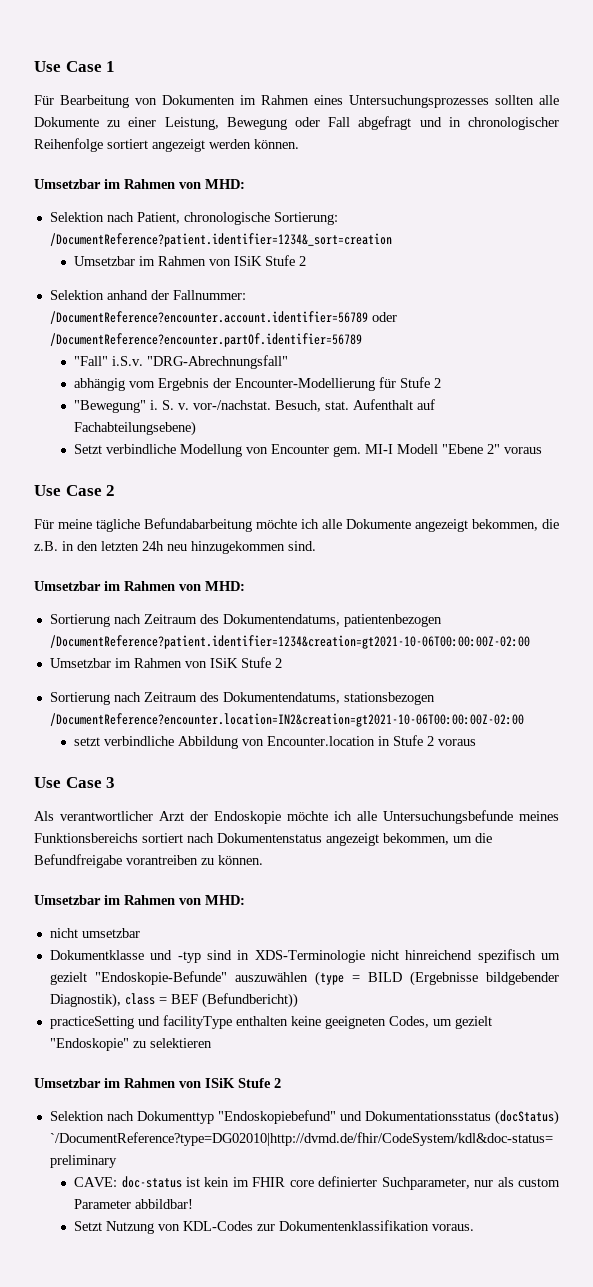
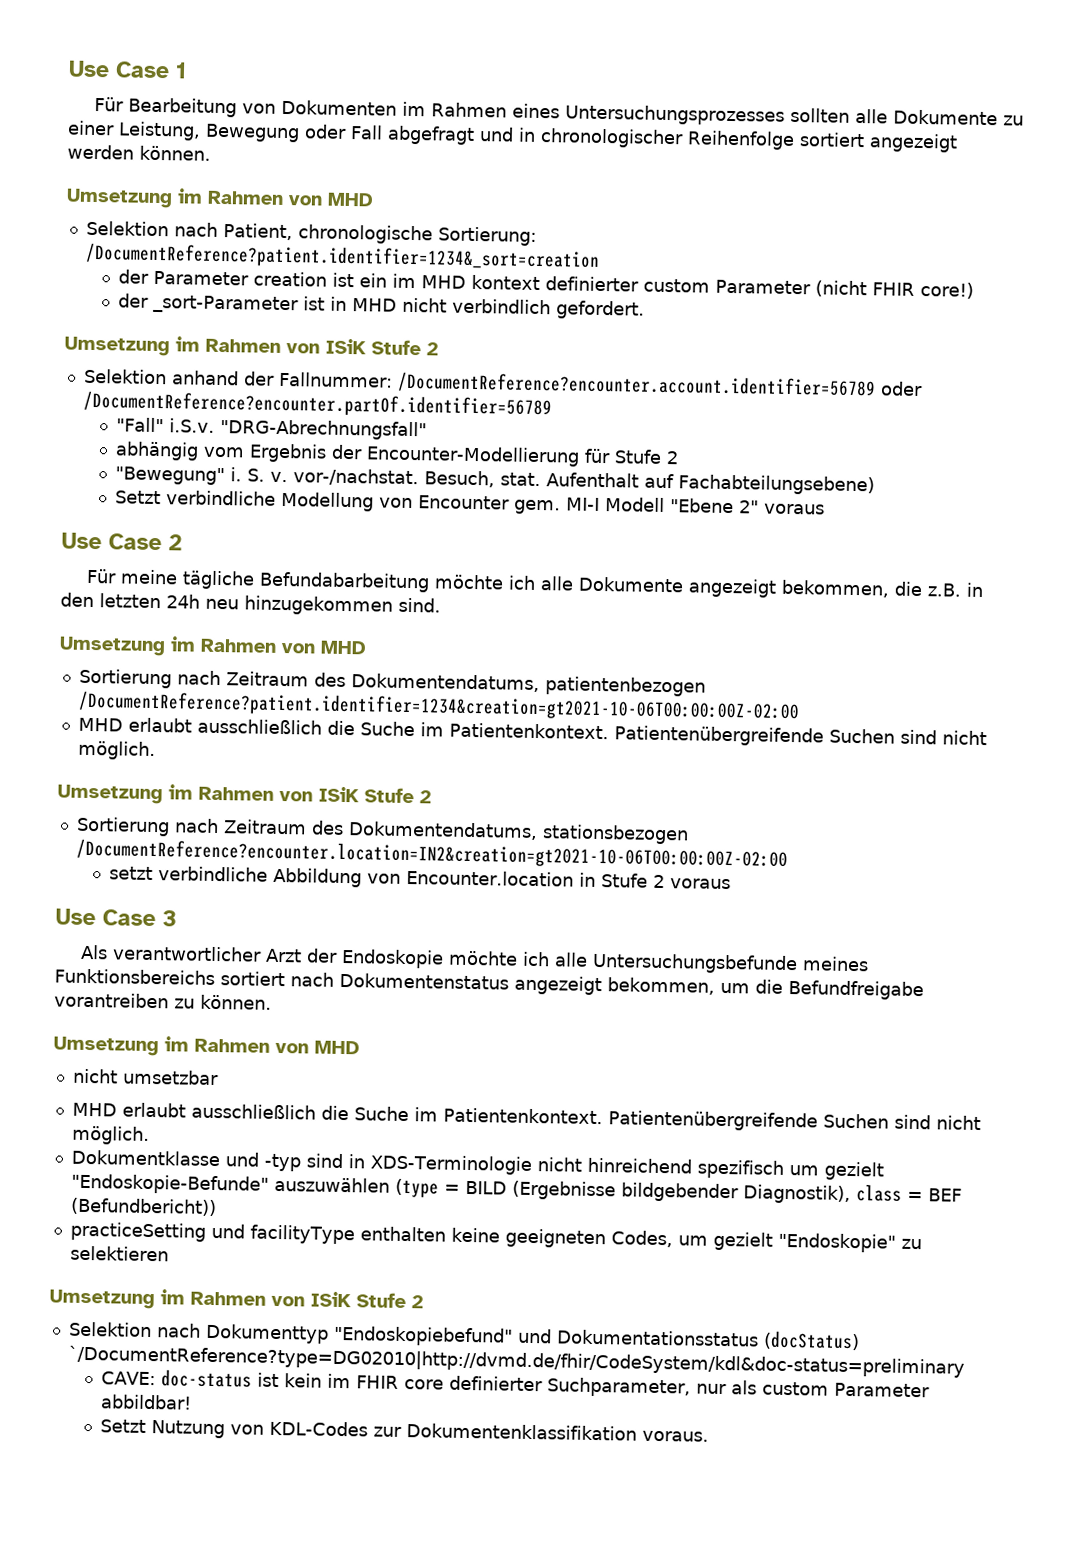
  Für Bearbeitung von Dokumenten im Rahmen eines Untersuchungsprozesses sollten alle Dokumente zu einer Leistung, Bewegung oder Fall abgefragt und in chronologischer Reihenfolge sortiert angezeigt werden können.
- Umsetzbar im Rahmen von MHD:
+ Umsetzung im Rahmen von MHD
  Selektion nach Patient, chronologische Sortierung: /DocumentReference?patient.identifier=1234&_sort=creation
- Umsetzbar im Rahmen von ISiK Stufe 2
+ der Parameter creation ist ein im MHD kontext definierter custom Parameter (nicht FHIR core!)
+ der _sort-Parameter ist in MHD nicht verbindlich gefordert.
+ Umsetzung im Rahmen von ISiK Stufe 2
  Für meine tägliche Befundabarbeitung möchte ich alle Dokumente angezeigt bekommen, die z.B. in den letzten 24h neu hinzugekommen sind.
- Umsetzbar im Rahmen von MHD:
+ Umsetzung im Rahmen von MHD
  Sortierung nach Zeitraum des Dokumentendatums, patientenbezogen /DocumentReference?patient.identifier=1234&creation=gt2021-10-06T00:00:00Z-02:00
- Umsetzbar im Rahmen von ISiK Stufe 2
+ MHD erlaubt ausschließlich die Suche im Patientenkontext. Patientenübergreifende Suchen sind nicht möglich.
+ Umsetzung im Rahmen von ISiK Stufe 2
  Als verantwortlicher Arzt der Endoskopie möchte ich alle Untersuchungsbefunde meines Funktionsbereichs sortiert nach Dokumentenstatus angezeigt bekommen, um die Befundfreigabe vorantreiben zu können.
- Umsetzbar im Rahmen von MHD:
+ Umsetzung im Rahmen von MHD
  nicht umsetzbar
+ MHD erlaubt ausschließlich die Suche im Patientenkontext. Patientenübergreifende Suchen sind nicht möglich.
  practiceSetting und facilityType enthalten keine geeigneten Codes, um gezielt "Endoskopie" zu selektieren
- Umsetzbar im Rahmen von ISiK Stufe 2
+ Umsetzung im Rahmen von ISiK Stufe 2

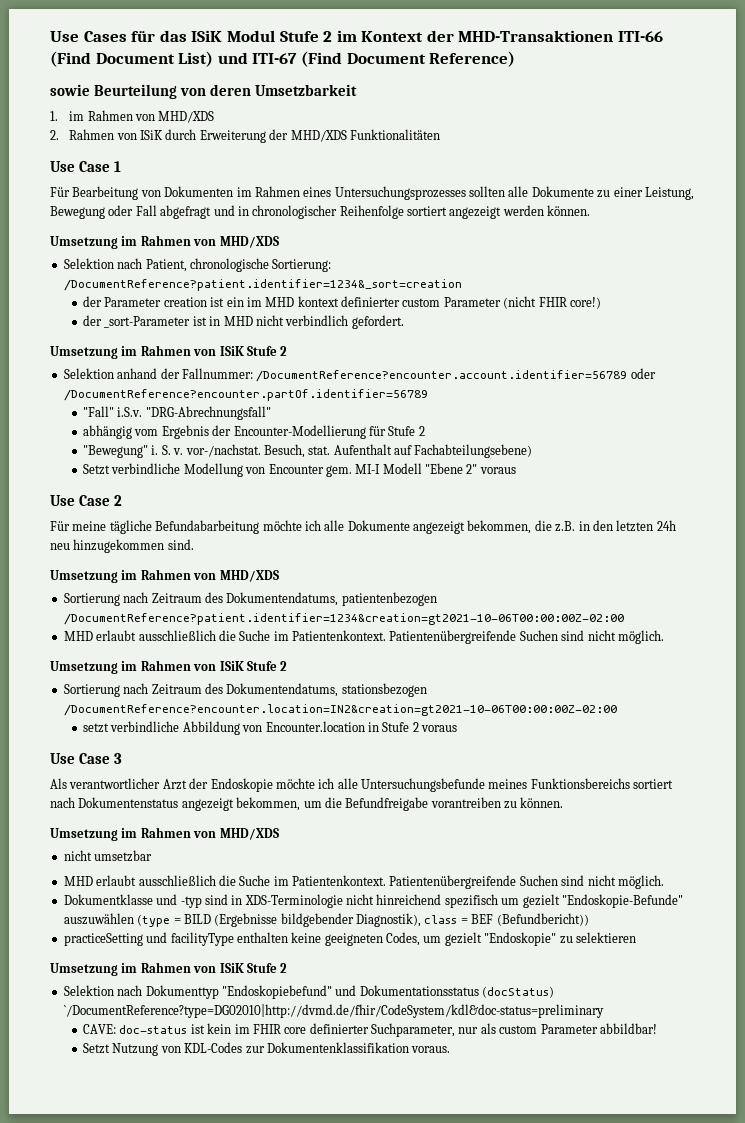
+ Use Cases für das ISiK Modul Stufe 2 im Kontext der MHD-Transaktionen ITI-66 (Find Document List) und ITI-67 (Find Document Reference)
+ sowie Beurteilung von deren Umsetzbarkeit
+ 1. im Rahmen von MHD/XDS
+ 2. Rahmen von ISiK durch Erweiterung der MHD/XDS Funktionalitäten
  Für Bearbeitung von Dokumenten im Rahmen eines Untersuchungsprozesses sollten alle Dokumente zu einer Leistung, Bewegung oder Fall abgefragt und in chronologischer Reihenfolge sortiert angezeigt werden können.
- Umsetzung im Rahmen von MHD
+ Umsetzung im Rahmen von MHD/XDS
  Für meine tägliche Befundabarbeitung möchte ich alle Dokumente angezeigt bekommen, die z.B. in den letzten 24h neu hinzugekommen sind.
- Umsetzung im Rahmen von MHD
+ Umsetzung im Rahmen von MHD/XDS
  Als verantwortlicher Arzt der Endoskopie möchte ich alle Untersuchungsbefunde meines Funktionsbereichs sortiert nach Dokumentenstatus angezeigt bekommen, um die Befundfreigabe vorantreiben zu können.
- Umsetzung im Rahmen von MHD
+ Umsetzung im Rahmen von MHD/XDS

